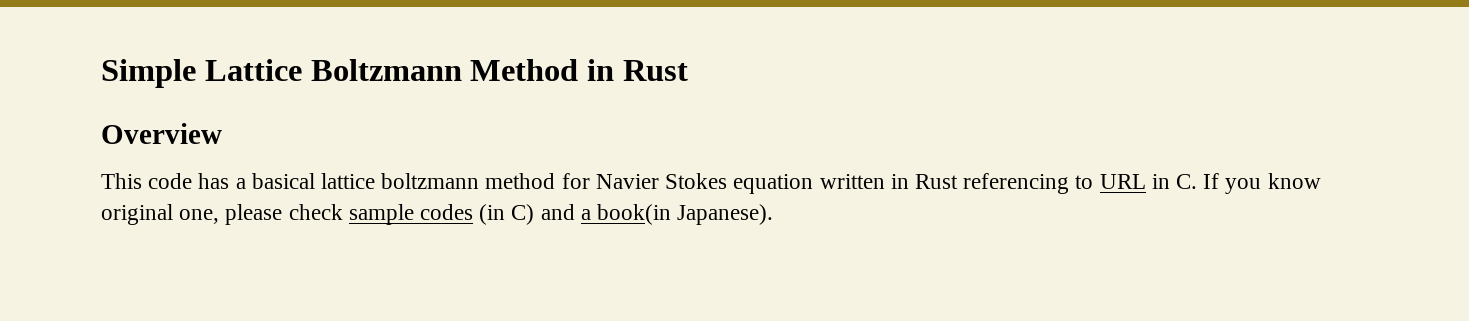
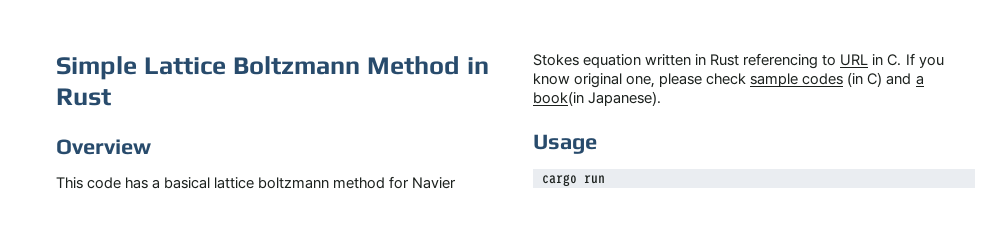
+ Usage
+ cargo run

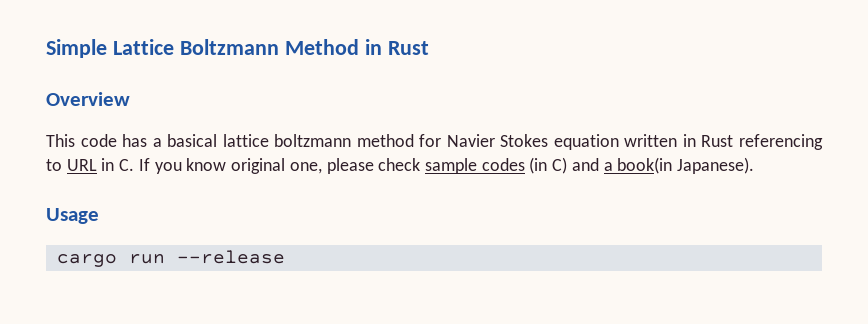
- cargo run
+ cargo run --release

